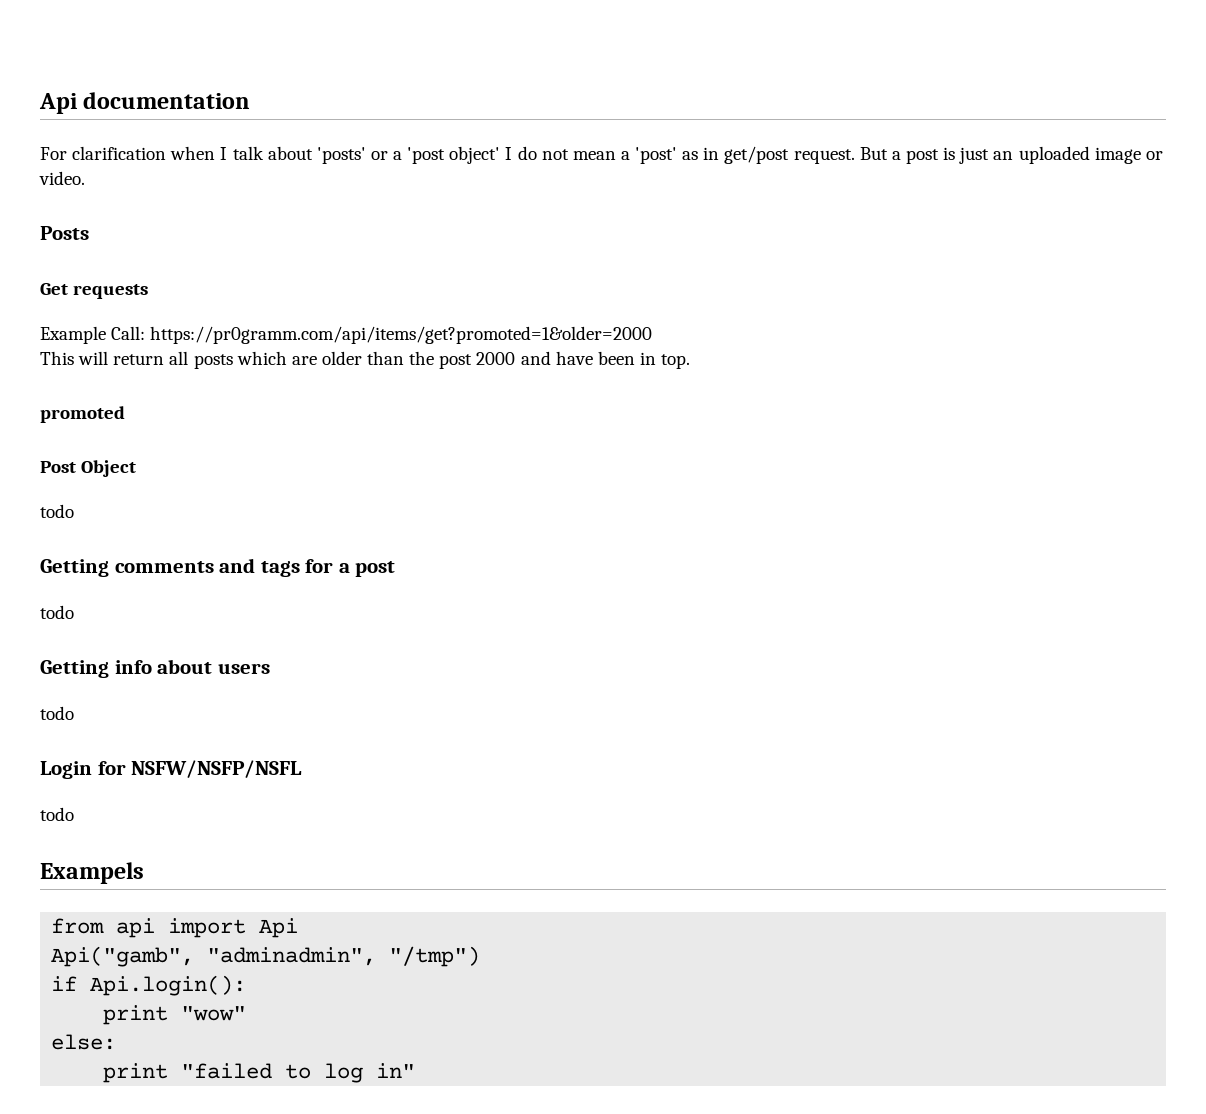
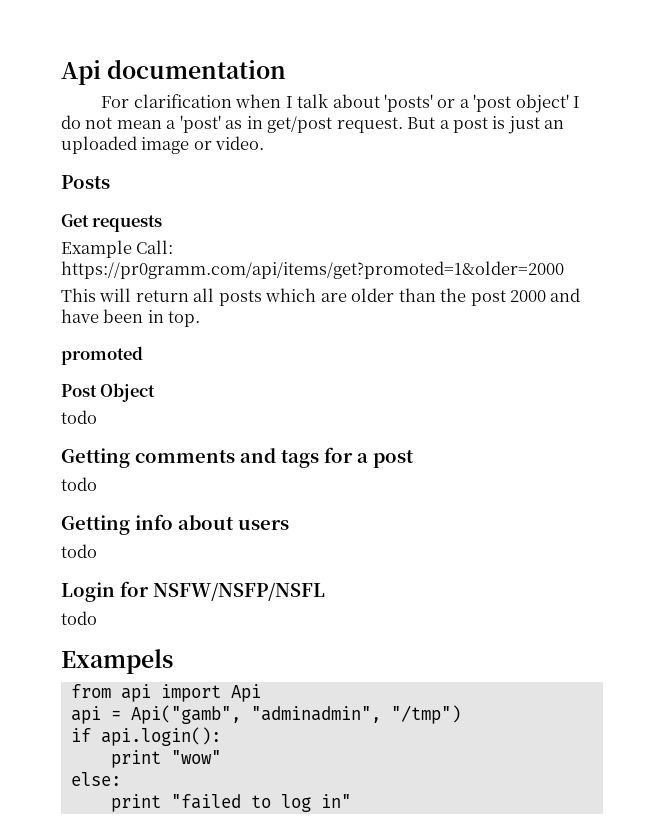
- Api("gamb", "adminadmin", "/tmp")
+ api = Api("gamb", "adminadmin", "/tmp")
- if Api.login():
+ if api.login():

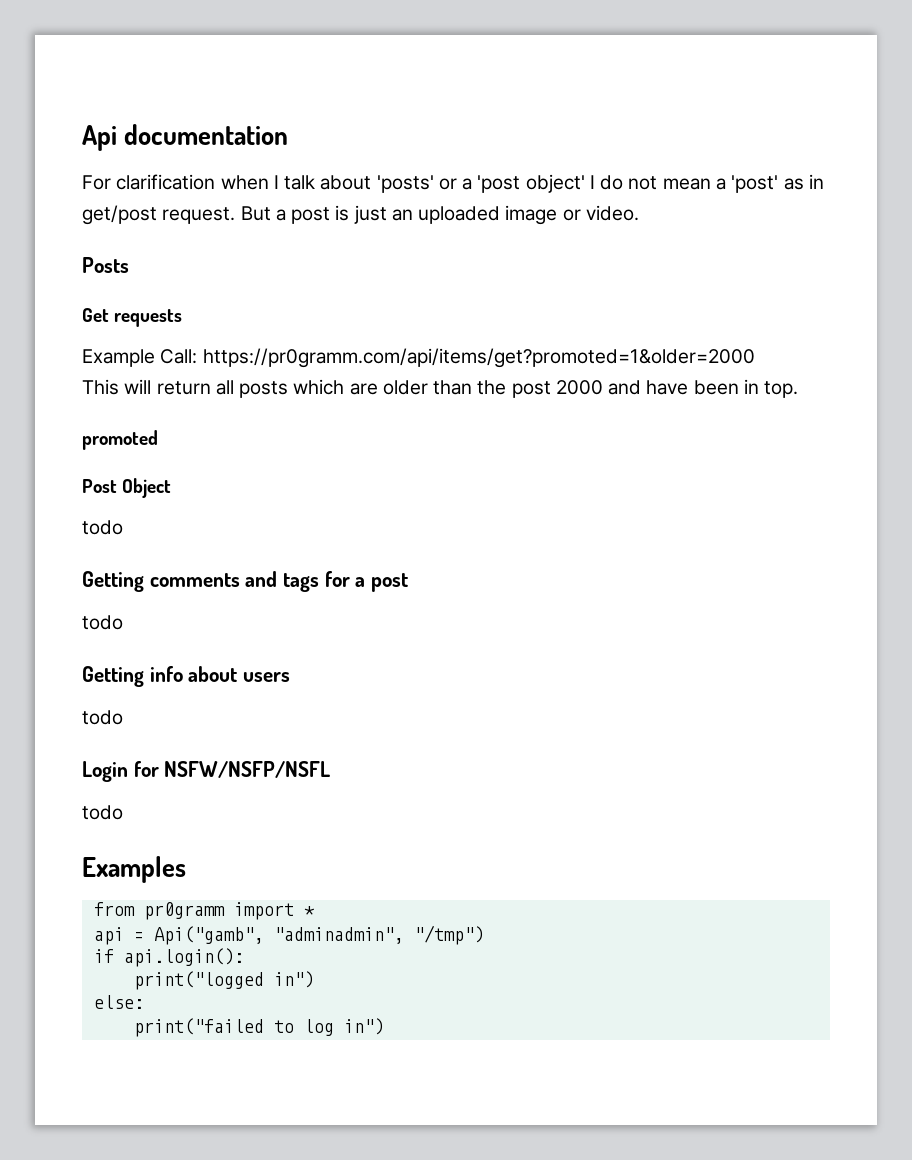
- Exampels
+ Examples
- from api import Api
+ from pr0gramm import *
- print "wow"
+ print("logged in")
- print "failed to log in"
+ print("failed to log in")

